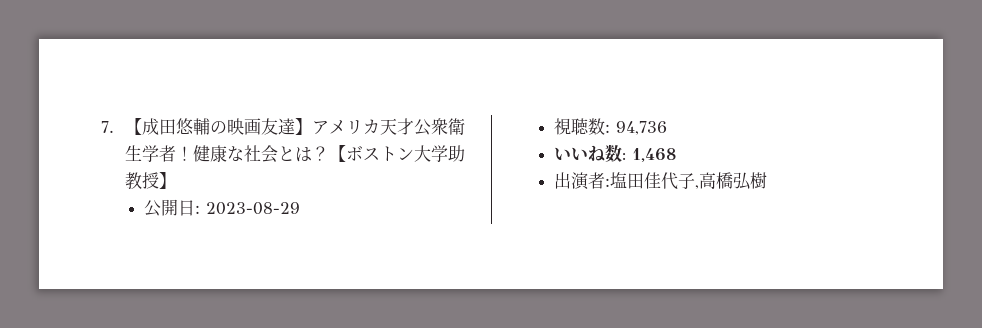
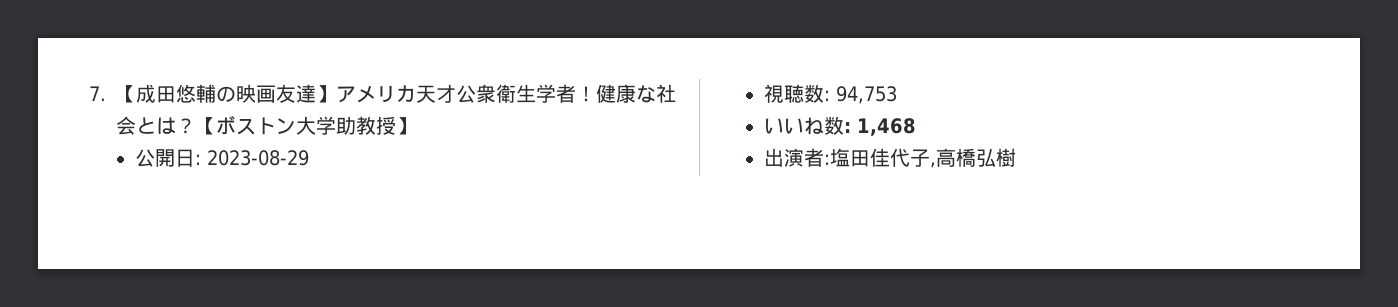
- 視聴数: 94,736
+ 視聴数: 94,753

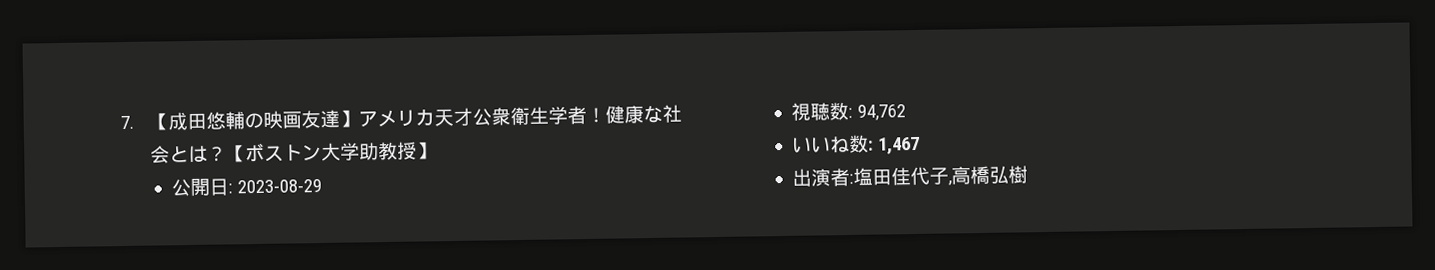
- 視聴数: 94,753
+ 視聴数: 94,762
- いいね数: 1,468
+ いいね数: 1,467

